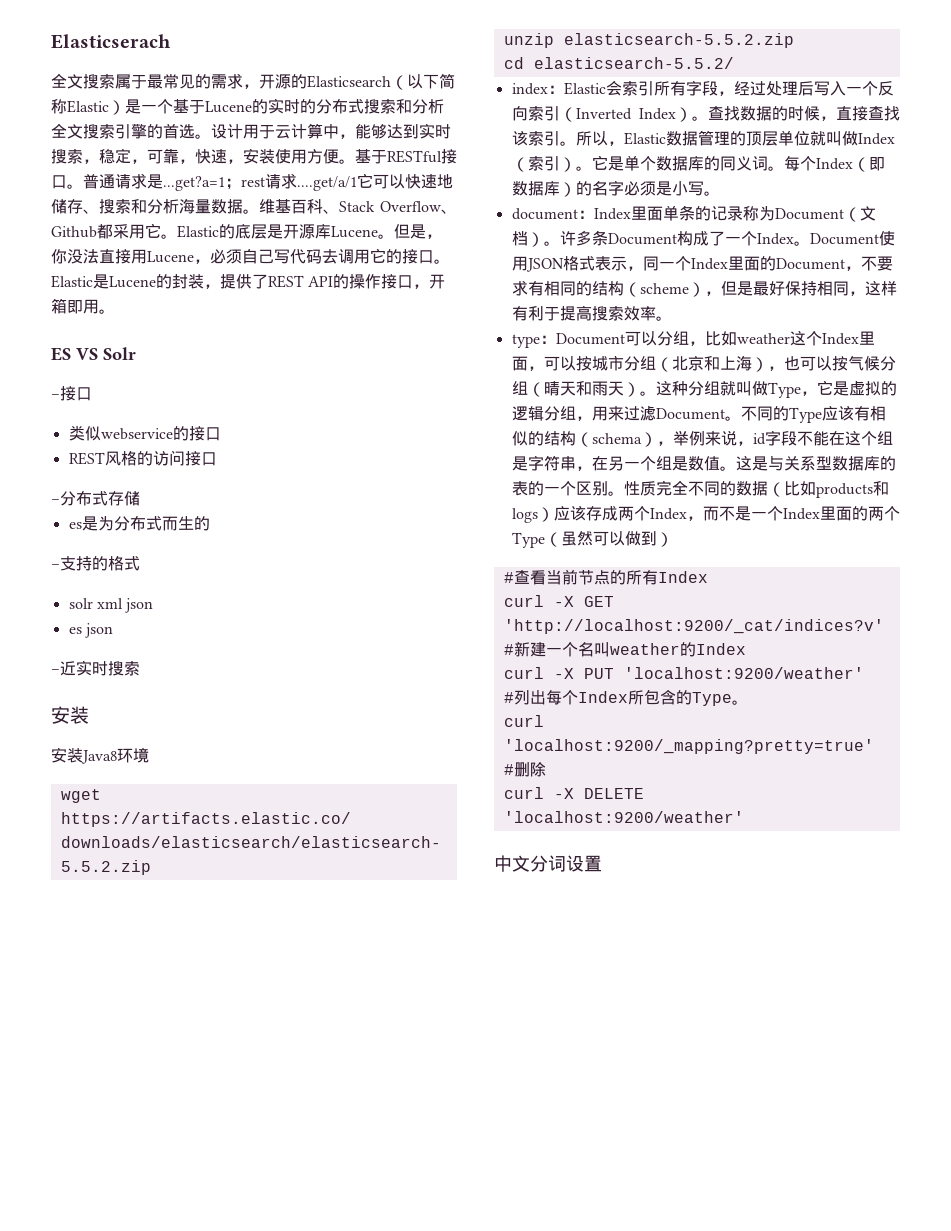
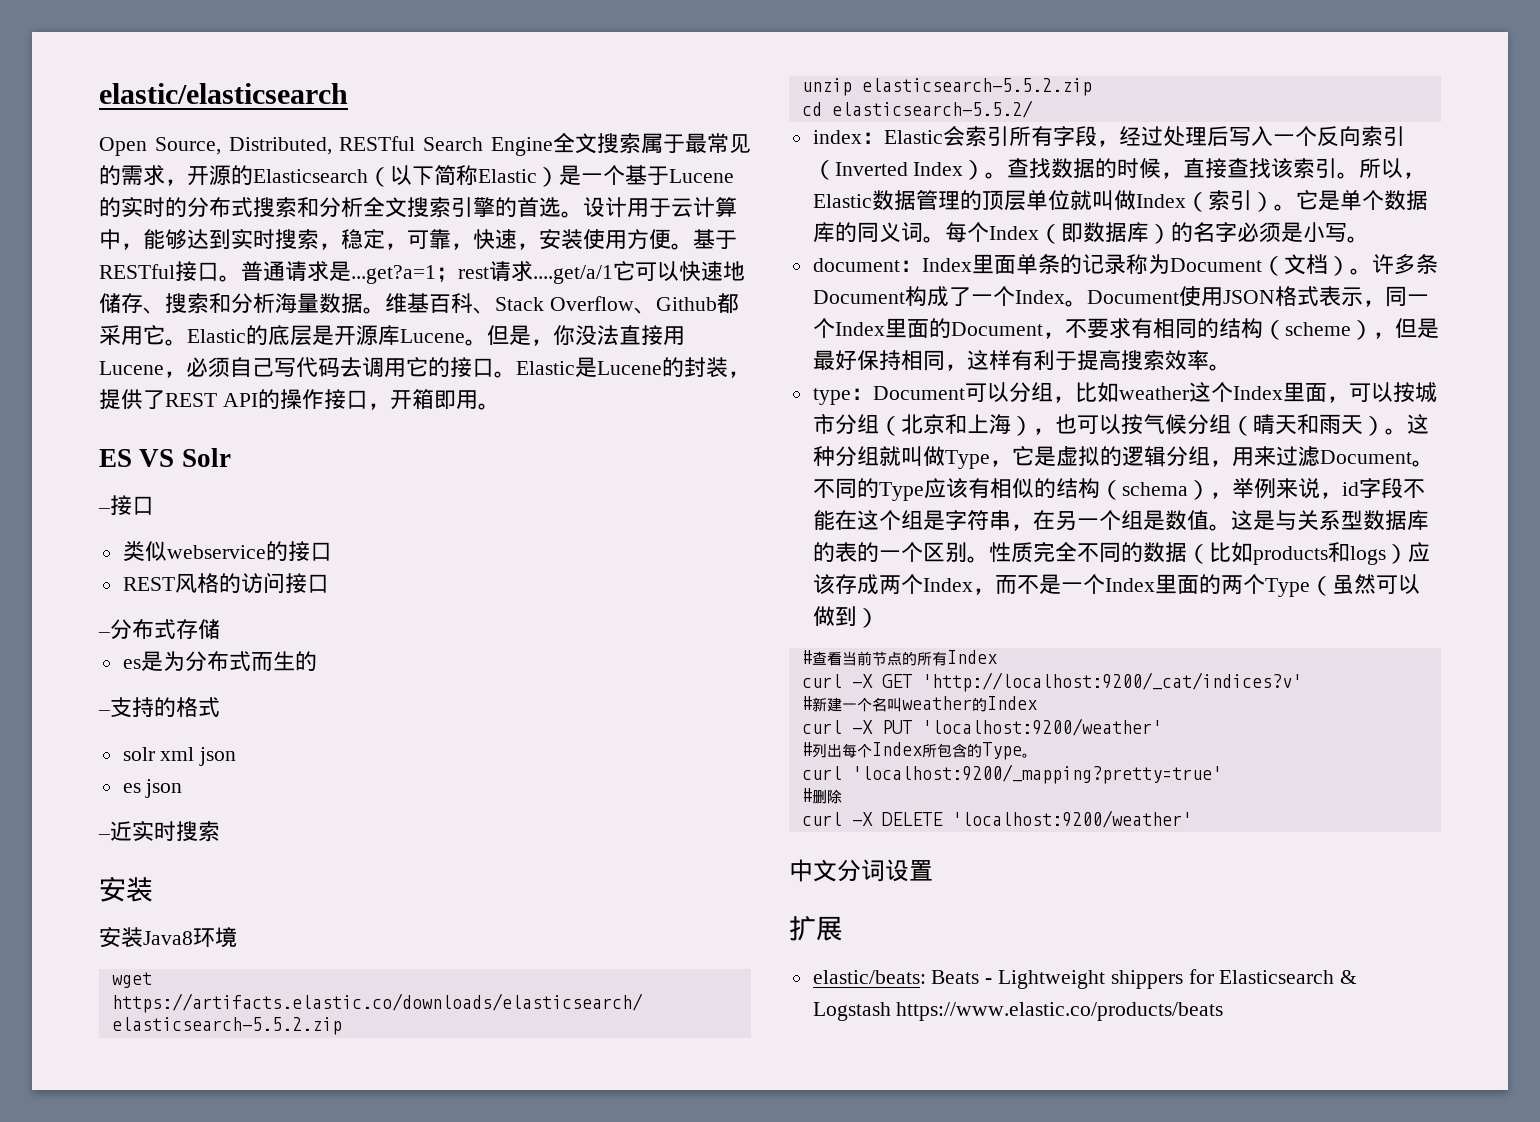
- Elasticserach
- 全文搜索属于最常见的需求，开源的Elasticsearch（以下简称Elastic）是一个基于Lucene的实时的分布式搜索和分析全文搜索引擎的首选。
+ elastic/elasticsearch
+ Open Source, Distributed, RESTful Search Engine全文搜索属于最常见的需求，开源的Elasticsearch（以下简称Elastic）是一个基于Lucene的实时的分布式搜索和分析全文搜索引擎的首选。
+ 扩展
+ elastic/beats: Beats - Lightweight shippers for Elasticsearch & Logstash https://www.elastic.co/products/beats

